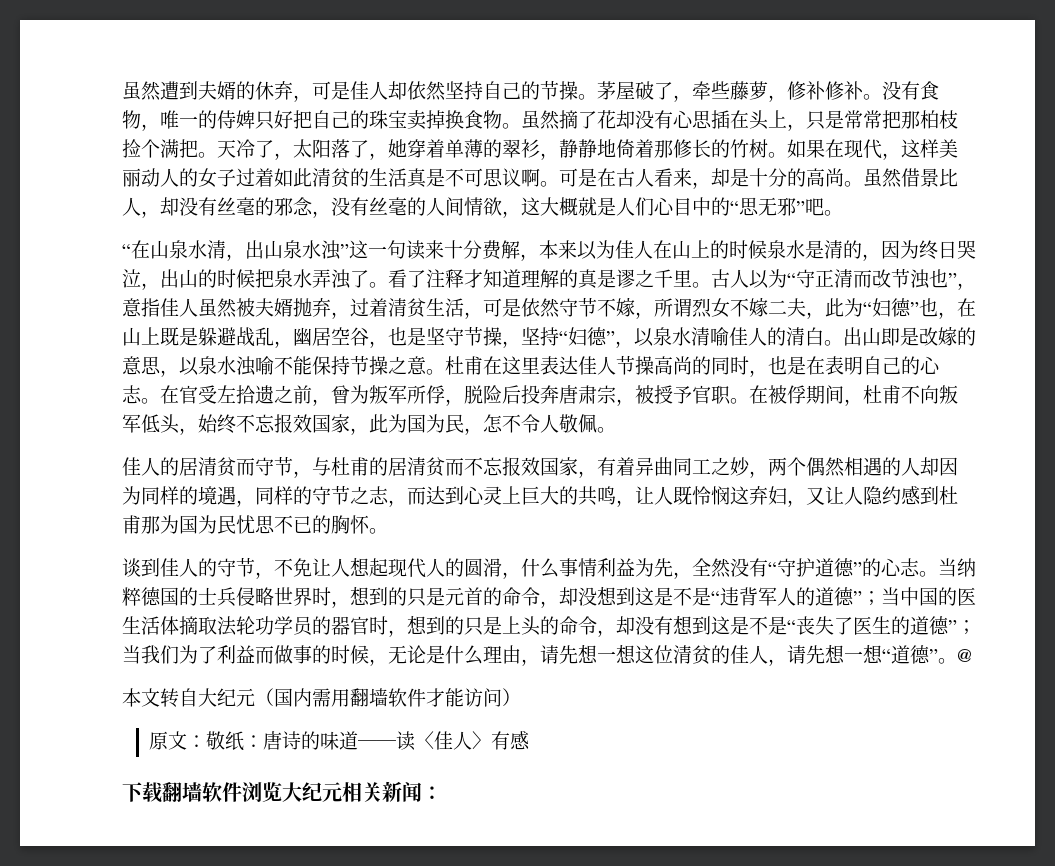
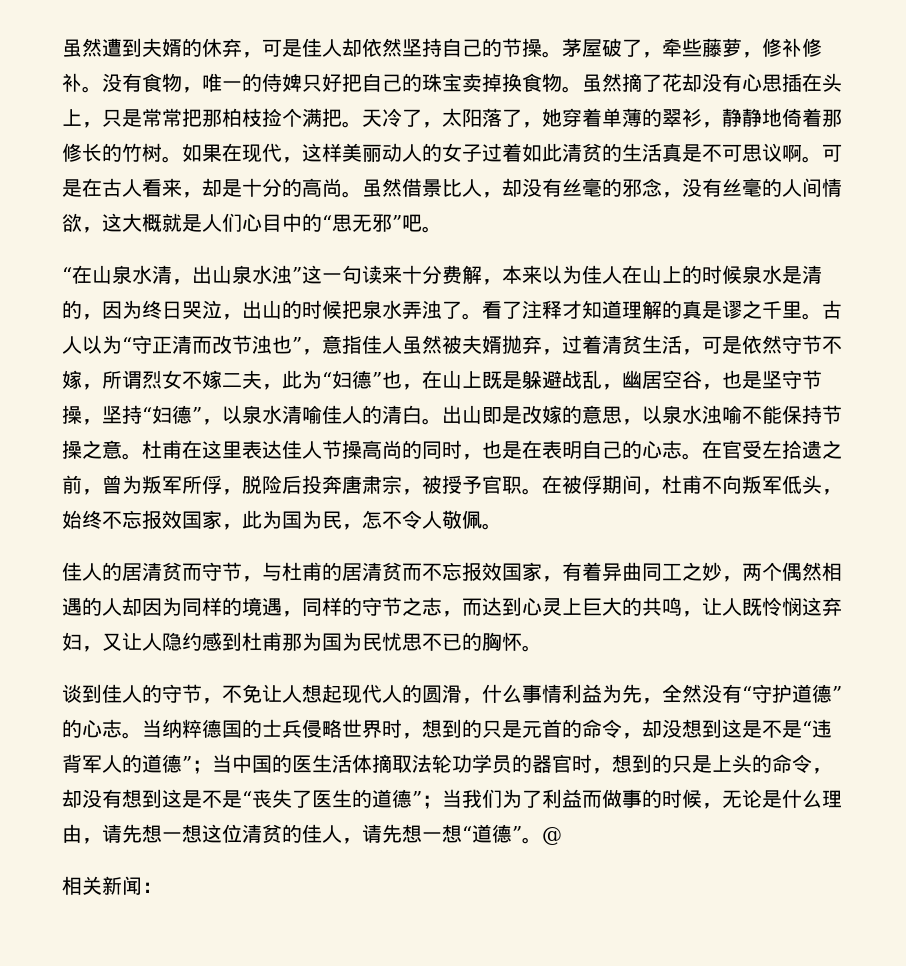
- 本文转自大纪元（国内需用翻墙软件才能访问）
- 原文：敬纸：唐诗的味道──读〈佳人〉有感
- 下载翻墙软件浏览大纪元相关新闻：
+ 相关新闻：

